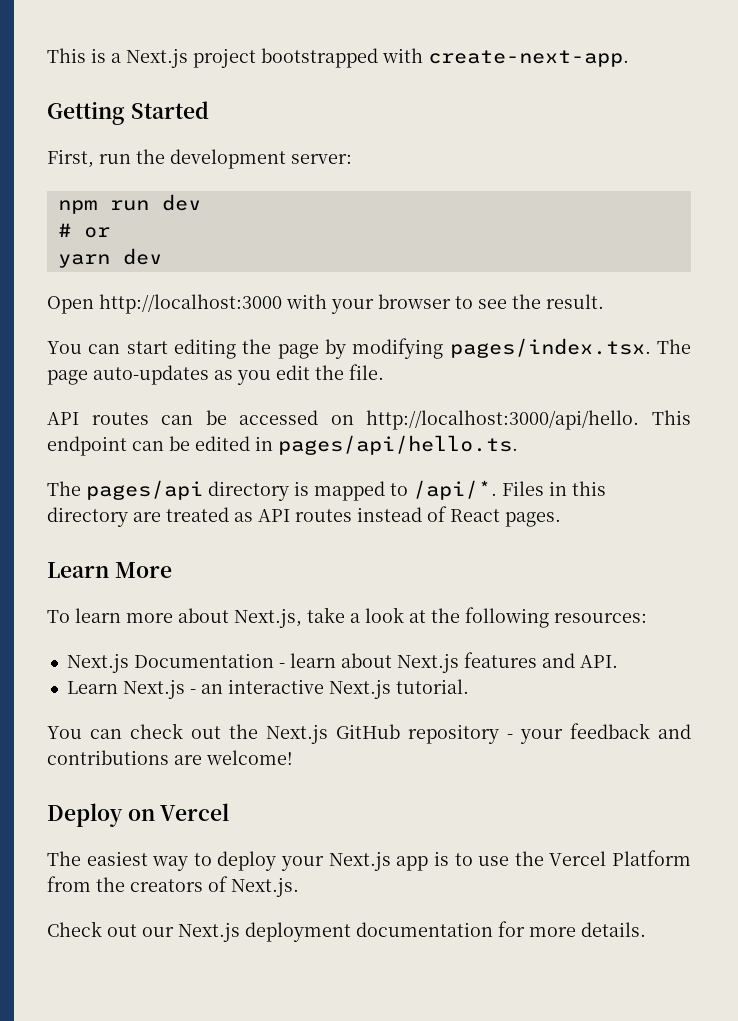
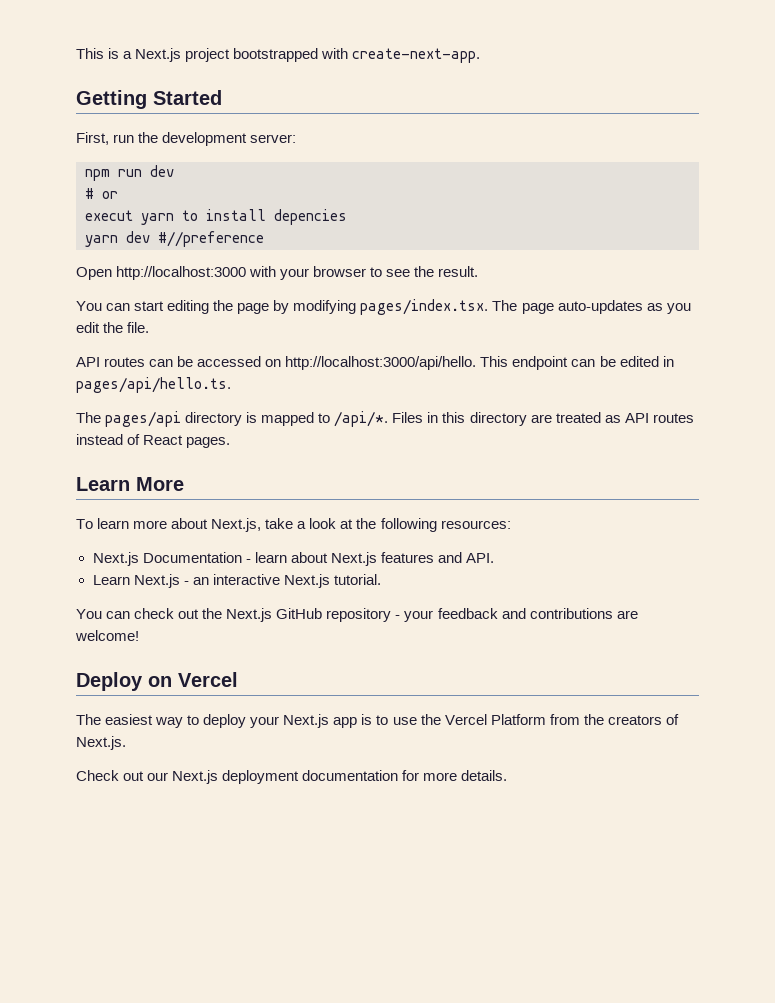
+ execut yarn to install depencies
- yarn dev
+ yarn dev #//preference

